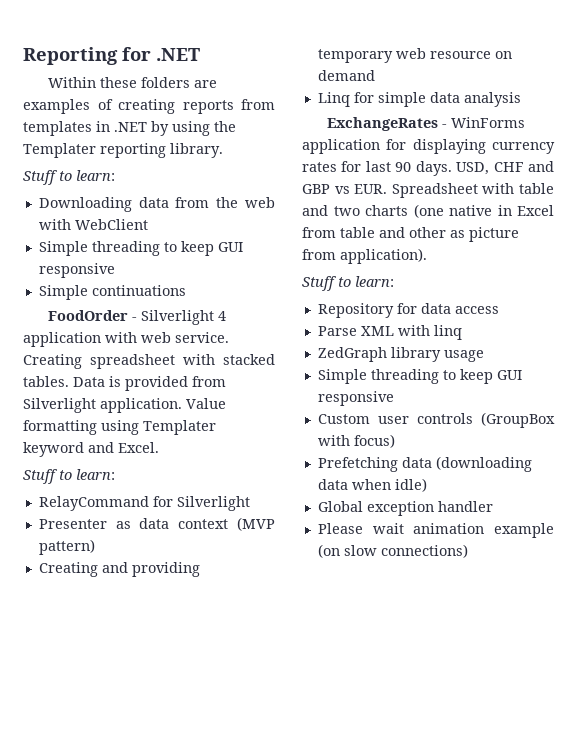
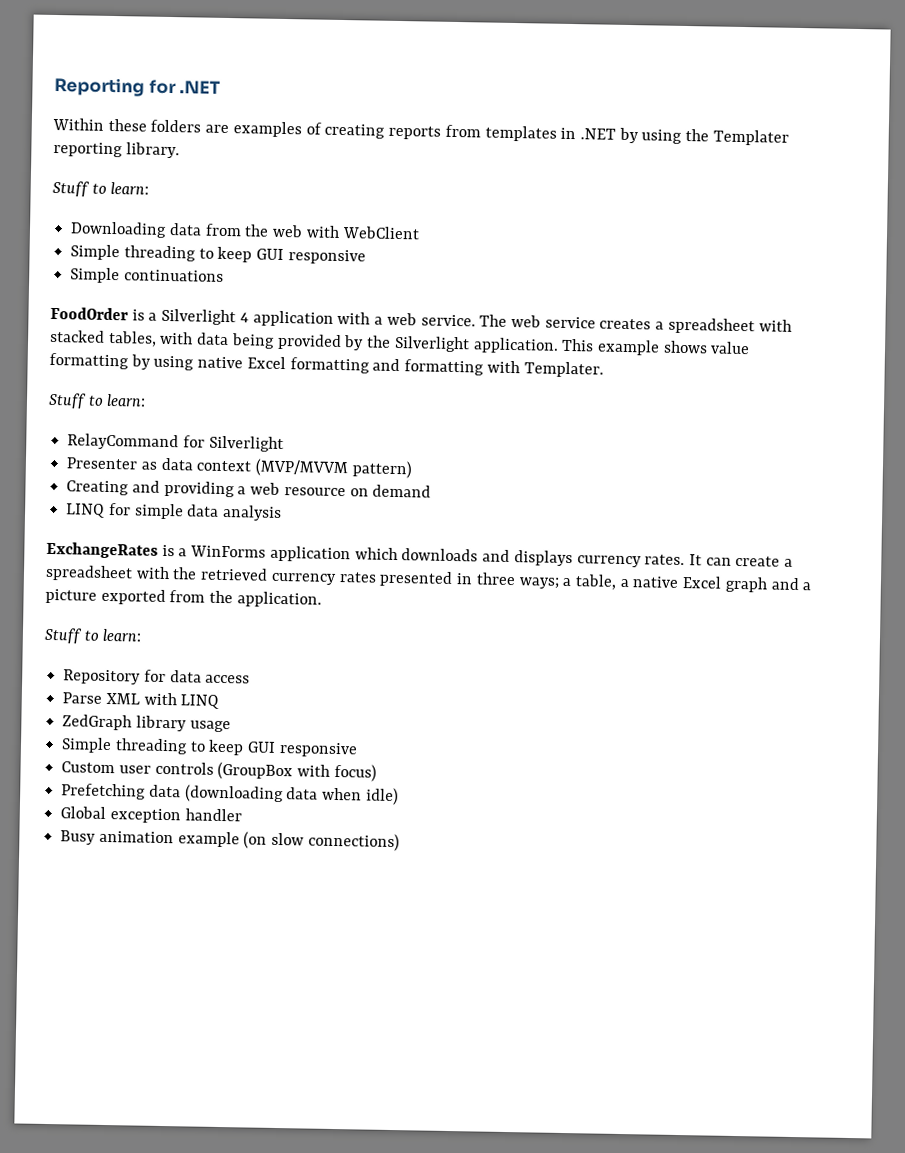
- FoodOrder - Silverlight 4 application with web service.
+ FoodOrder is a Silverlight 4 application with a web service.
- Creating spreadsheet with stacked tables. Data is provided from Silverlight application. Value formatting using Templater keyword and Excel.
+ The web service creates a spreadsheet with stacked tables, with data being provided by the Silverlight application. This example shows value formatting by using native Excel formatting and formatting with Templater.
- Presenter as data context (MVP pattern)
+ Presenter as data context (MVP/MVVM pattern)
- Creating and providing temporary web resource on demand
+ Creating and providing a web resource on demand
- Linq for simple data analysis
+ LINQ for simple data analysis
- ExchangeRates - WinForms application for displaying currency rates for last 90 days. USD, CHF and GBP vs EUR. Spreadsheet with table and two charts (one native in Excel from table and other as picture from application).
+ ExchangeRates is a WinForms application which downloads and displays currency rates. It can create a spreadsheet with the retrieved currency rates presented in three ways; a table, a native Excel graph and a picture exported from the application.
- Parse XML with linq
+ Parse XML with LINQ
- Please wait animation example (on slow connections)
+ Busy animation example (on slow connections)

